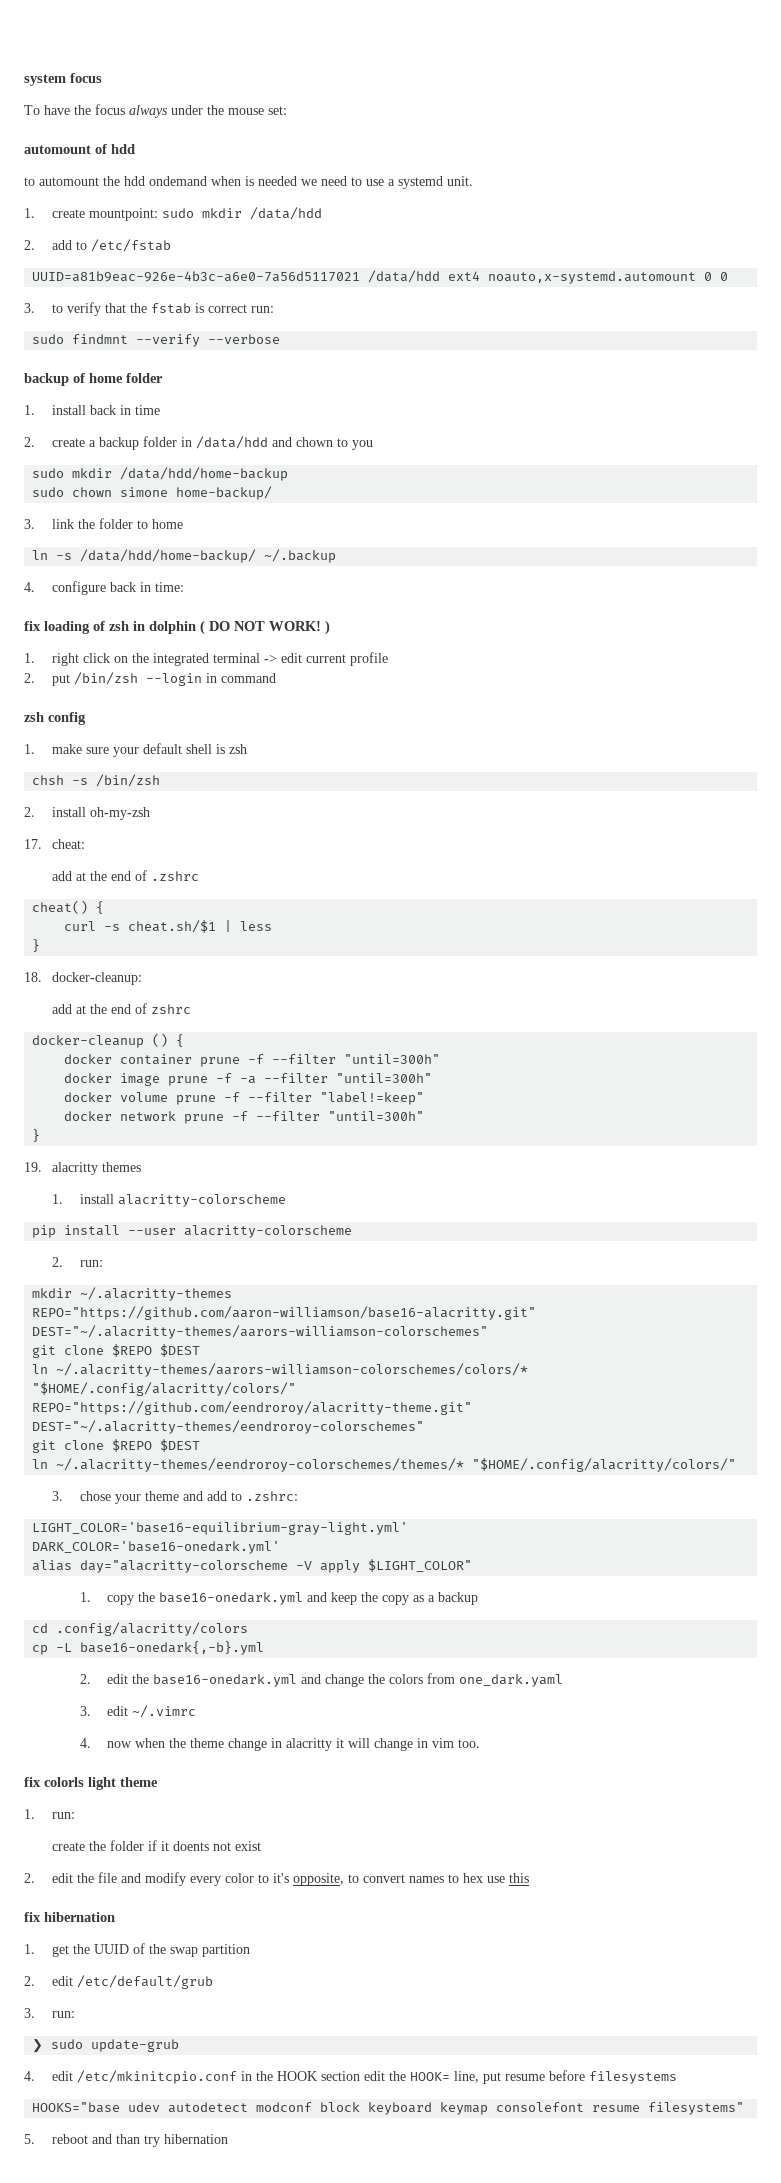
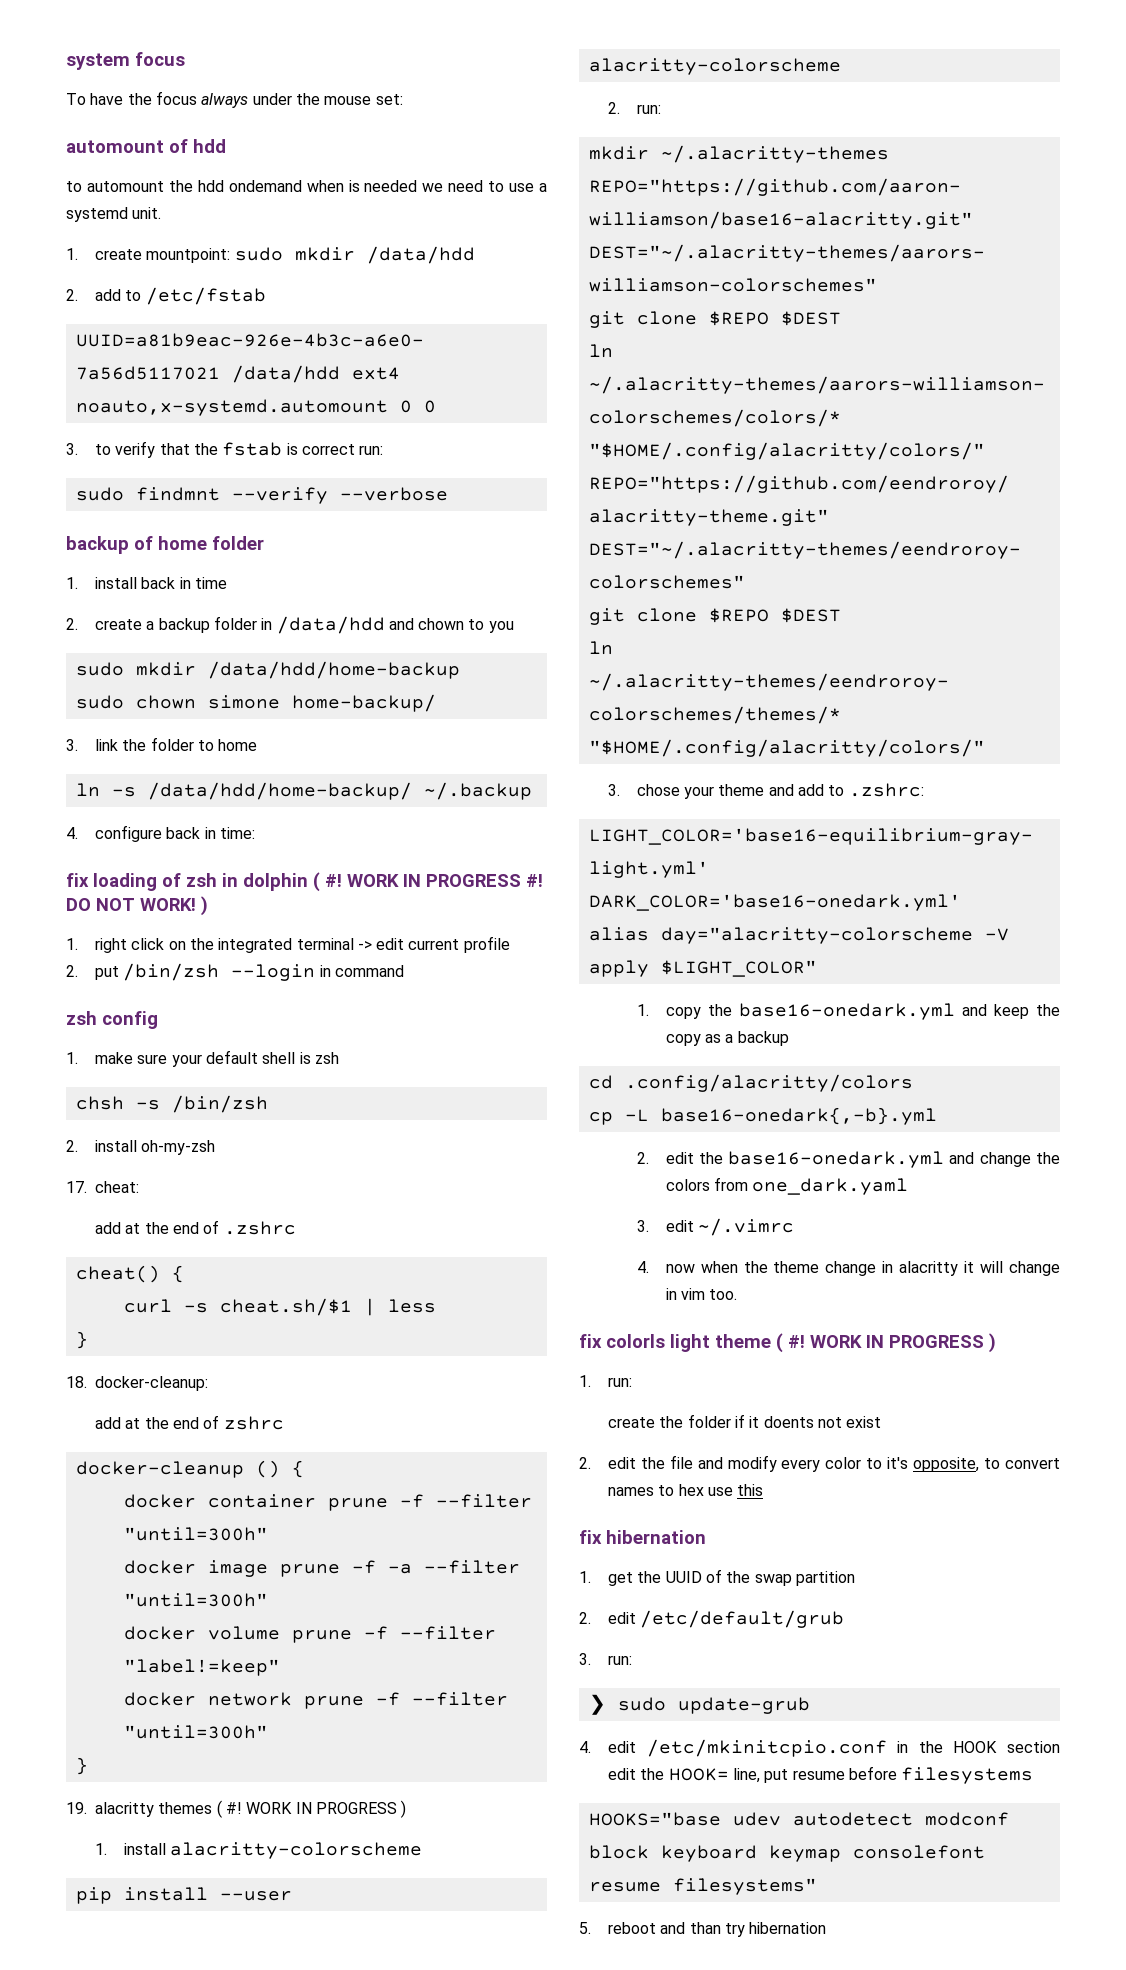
- fix loading of zsh in dolphin ( DO NOT WORK! )
+ fix loading of zsh in dolphin ( #! WORK IN PROGRESS #! DO NOT WORK! )
- 19. alacritty themes
+ 19. alacritty themes ( #! WORK IN PROGRESS )
- fix colorls light theme
+ fix colorls light theme ( #! WORK IN PROGRESS )

